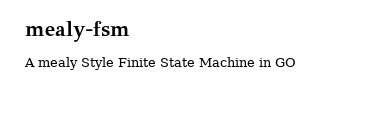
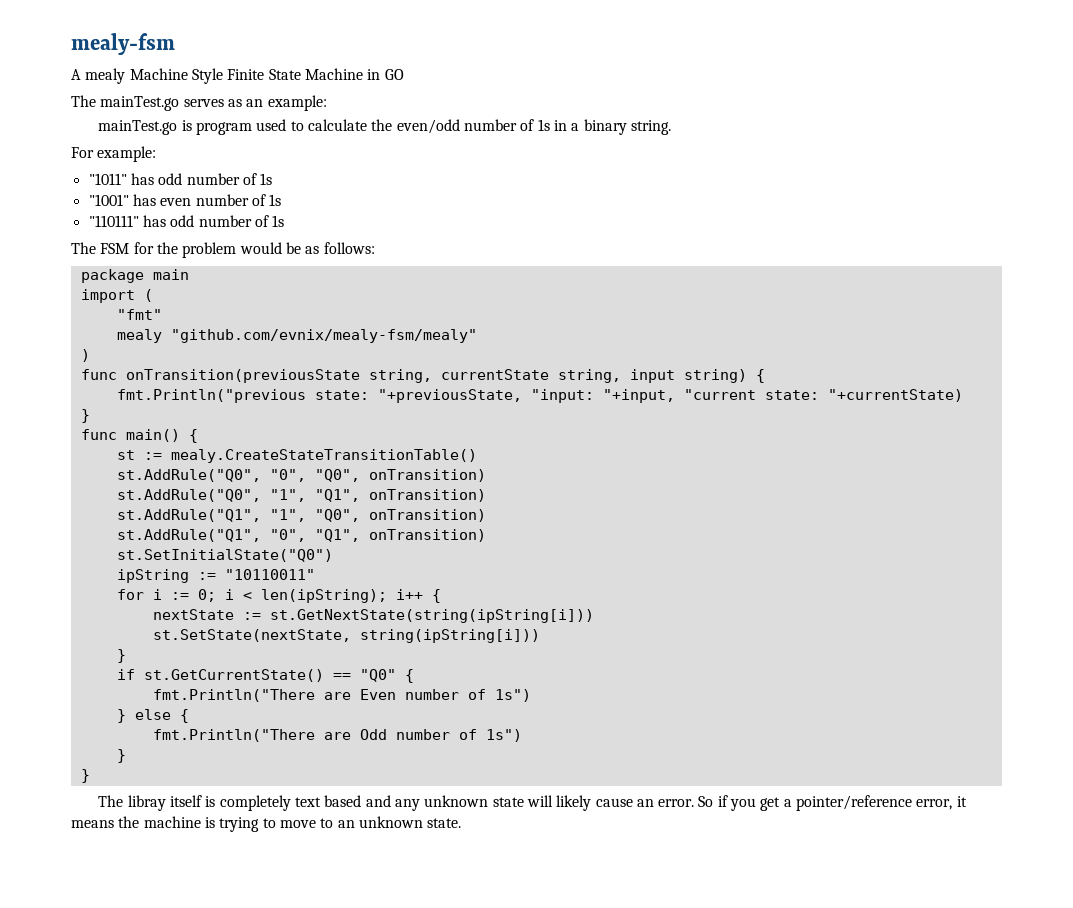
- A mealy Style Finite State Machine in GO
+ A mealy Machine Style Finite State Machine in GO
+ The mainTest.go serves as an example:
+ mainTest.go is program used to calculate the even/odd number of 1s in a binary string.
+ For example:
+ "1011" has odd number of 1s
+ "1001" has even number of 1s
+ "110111" has odd number of 1s
+ The FSM for the problem would be as follows:
+ package main
+ import (
+ "fmt"
+ mealy "github.com/evnix/mealy-fsm/mealy"
+ )
+ func onTransition(previousState string, currentState string, input string) {
+ fmt.Println("previous state: "+previousState, "input: "+input, "current state: "+currentState)
+ }
+ func main() {
+ st := mealy.CreateStateTransitionTable()
+ st.AddRule("Q0", "0", "Q0", onTransition)
+ st.AddRule("Q0", "1", "Q1", onTransition)
+ st.AddRule("Q1", "1", "Q0", onTransition)
+ st.AddRule("Q1", "0", "Q1", onTransition)
+ st.SetInitialState("Q0")
+ ipString := "10110011"
+ for i := 0; i < len(ipString); i++ {
+ nextState := st.GetNextState(string(ipString[i]))
+ st.SetState(nextState, string(ipString[i]))
+ }
+ if st.GetCurrentState() == "Q0" {
+ fmt.Println("There are Even number of 1s")
+ } else {
+ fmt.Println("There are Odd number of 1s")
+ }
+ }
+ The libray itself is completely text based and any unknown state will likely cause an error. So if you get a pointer/reference error, it means the machine is trying to move to an unknown state.

